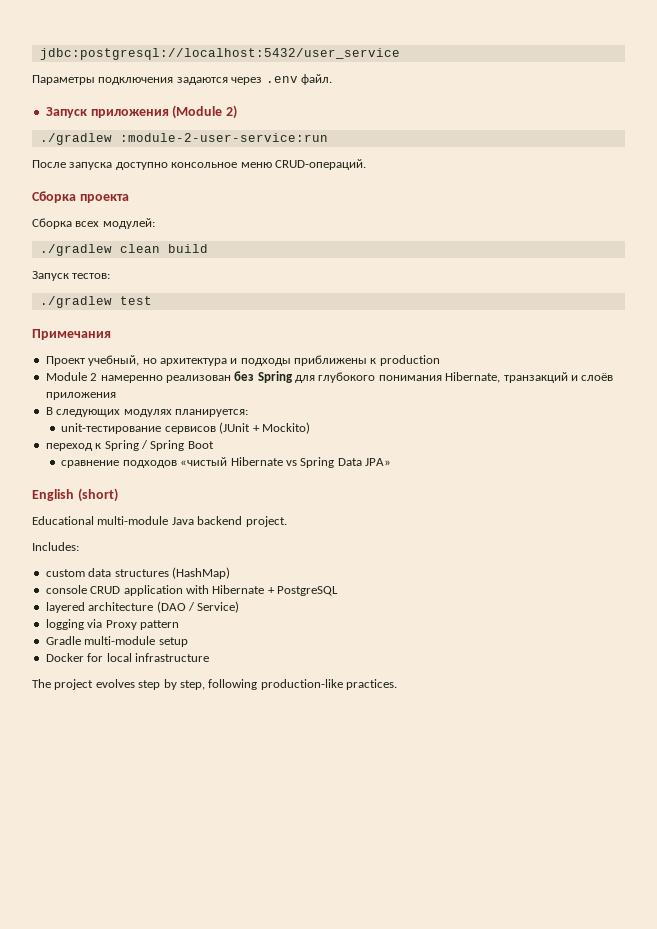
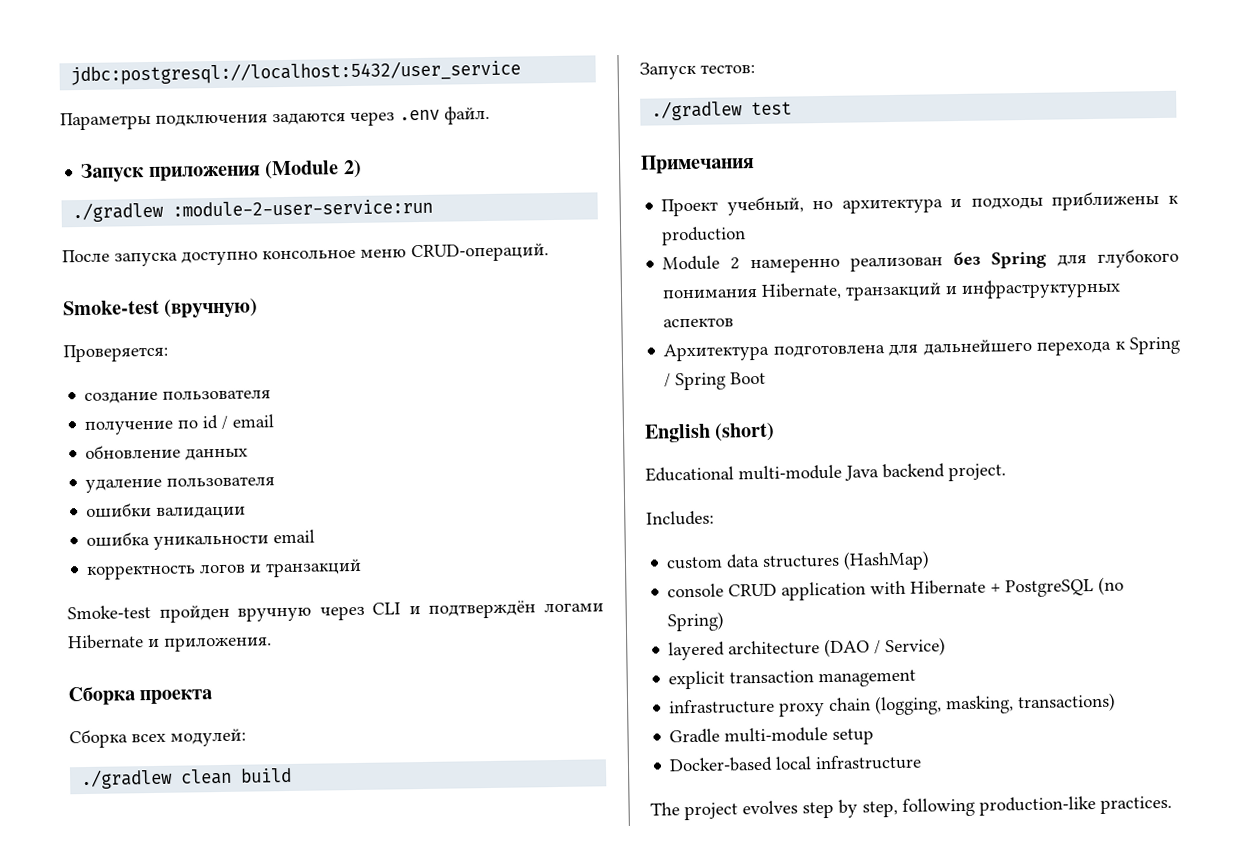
+ Smoke-test (вручную)
+ Проверяется:
+ создание пользователя
+ получение по id / email
+ обновление данных
+ удаление пользователя
+ ошибки валидации
+ ошибка уникальности email
+ корректность логов и транзакций
+ Smoke-test пройден вручную через CLI и подтверждён логами Hibernate и приложения.
- Module 2 намеренно реализован без Spring для глубокого понимания Hibernate, транзакций и слоёв приложения
- В следующих модулях планируется:
- unit-тестирование сервисов (JUnit + Mockito)
- переход к Spring / Spring Boot
+ Module 2 намеренно реализован без Spring для глубокого понимания Hibernate, транзакций и инфраструктурных аспектов
+ Архитектура подготовлена для дальнейшего перехода к Spring / Spring Boot
- сравнение подходов «чистый Hibernate vs Spring Data JPA»
- console CRUD application with Hibernate + PostgreSQL
+ console CRUD application with Hibernate + PostgreSQL (no Spring)
- logging via Proxy pattern
+ explicit transaction management
+ infrastructure proxy chain (logging, masking, transactions)
- Docker for local infrastructure
+ Docker-based local infrastructure

